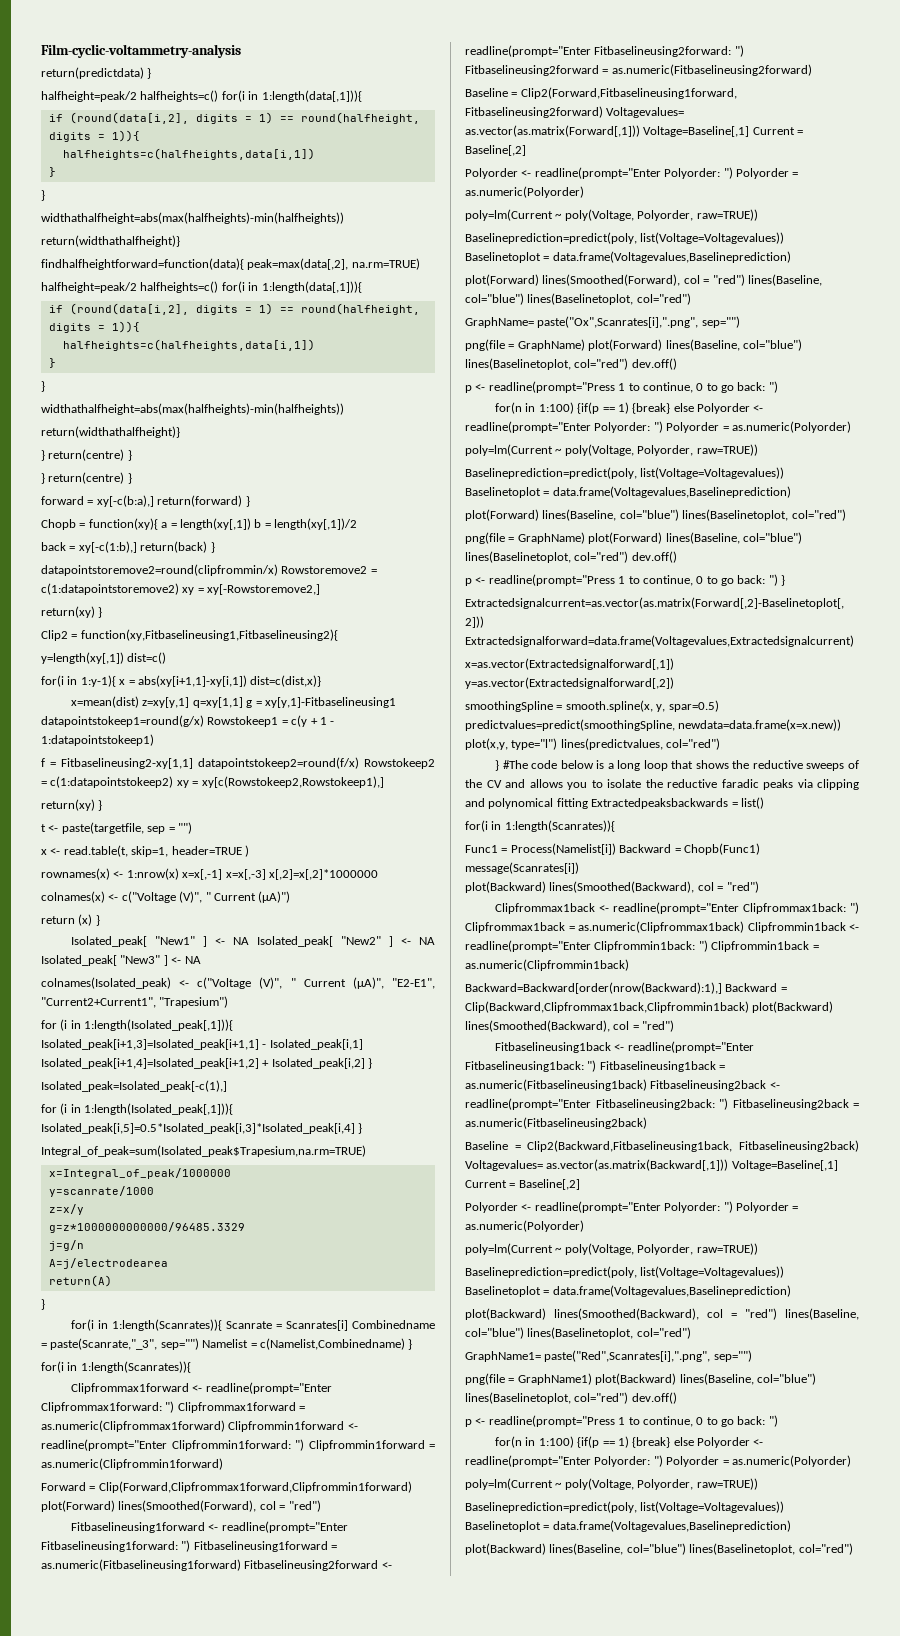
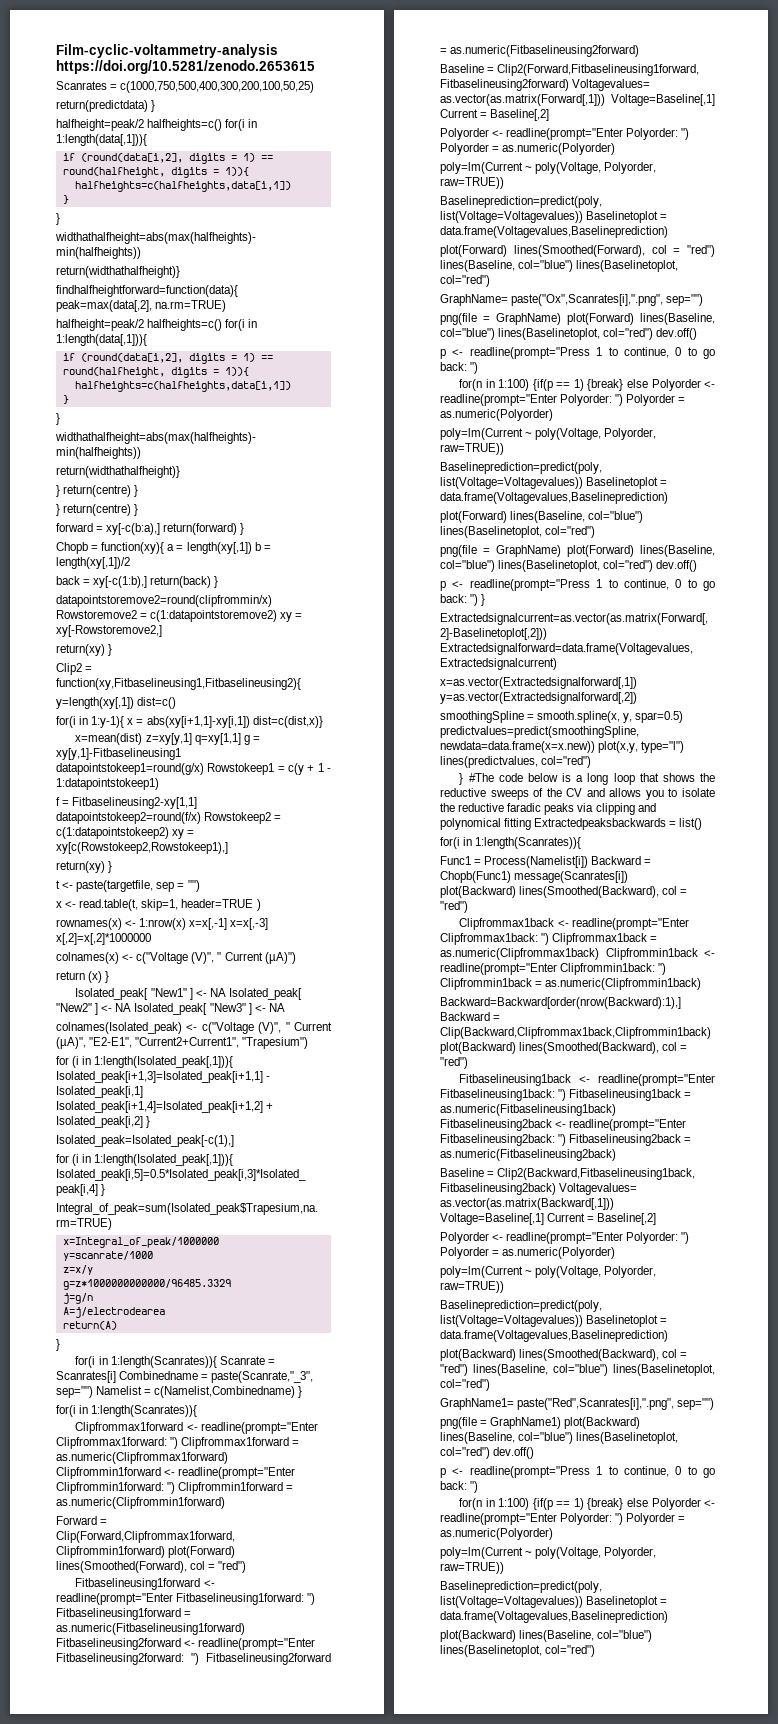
- Film-cyclic-voltammetry-analysis
+ Film-cyclic-voltammetry-analysis https://doi.org/10.5281/zenodo.2653615
+ Scanrates = c(1000,750,500,400,300,200,100,50,25)

